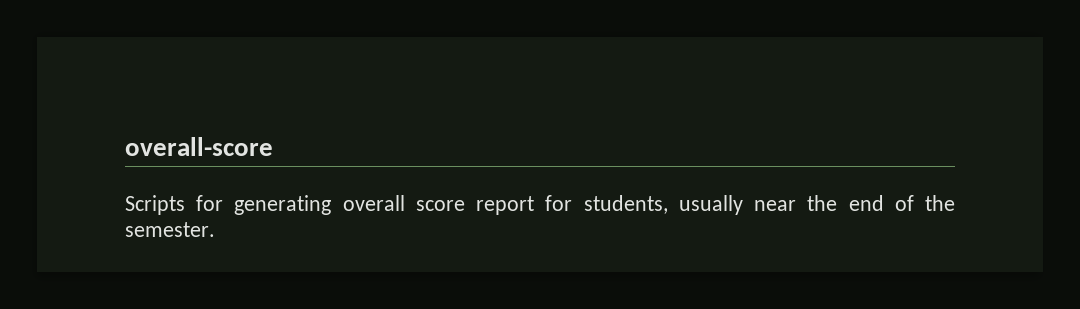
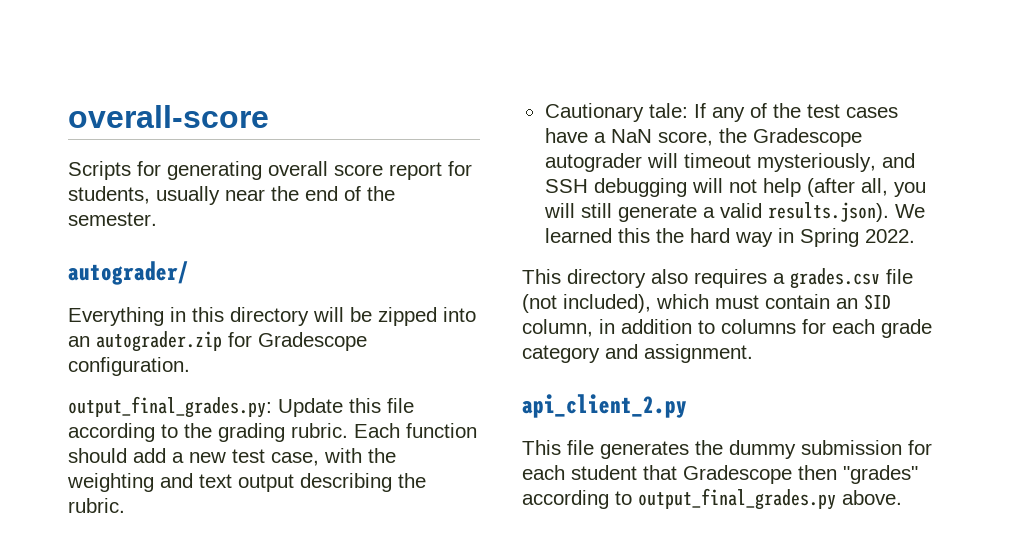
+ autograder/
+ Everything in this directory will be zipped into an autograder.zip for Gradescope configuration.
+ output_final_grades.py: Update this file according to the grading rubric. Each function should add a new test case, with the weighting and text output describing the rubric.
+ Cautionary tale: If any of the test cases have a NaN score, the Gradescope autograder will timeout mysteriously, and SSH debugging will not help (after all, you will still generate a valid results.json). We learned this the hard way in Spring 2022.
+ This directory also requires a grades.csv file (not included), which must contain an SID column, in addition to columns for each grade category and assignment.
+ api_client_2.py
+ This file generates the dummy submission for each student that Gradescope then "grades" according to output_final_grades.py above.

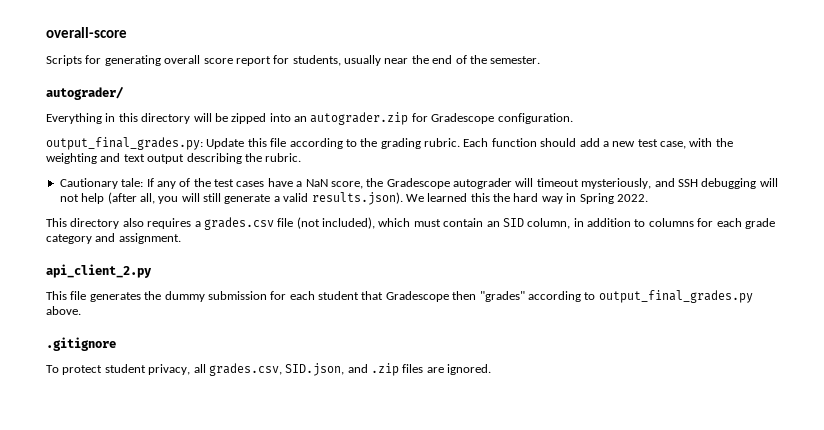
+ .gitignore
+ To protect student privacy, all grades.csv, SID.json, and .zip files are ignored.

